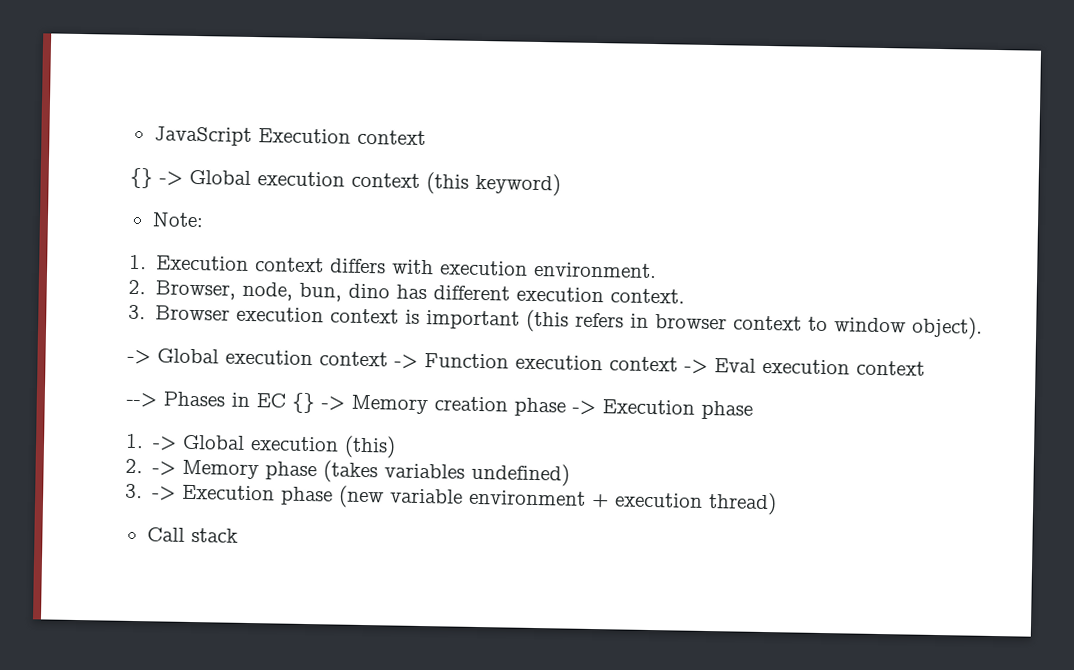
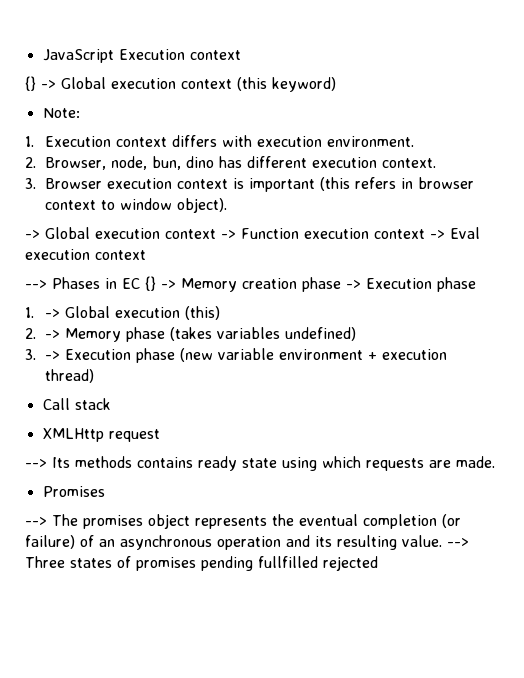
+ XMLHttp request
+ --> Its methods contains ready state using which requests are made.
+ Promises
+ --> The promises object represents the eventual completion (or failure) of an asynchronous operation and its resulting value. --> Three states of promises pending fullfilled rejected

